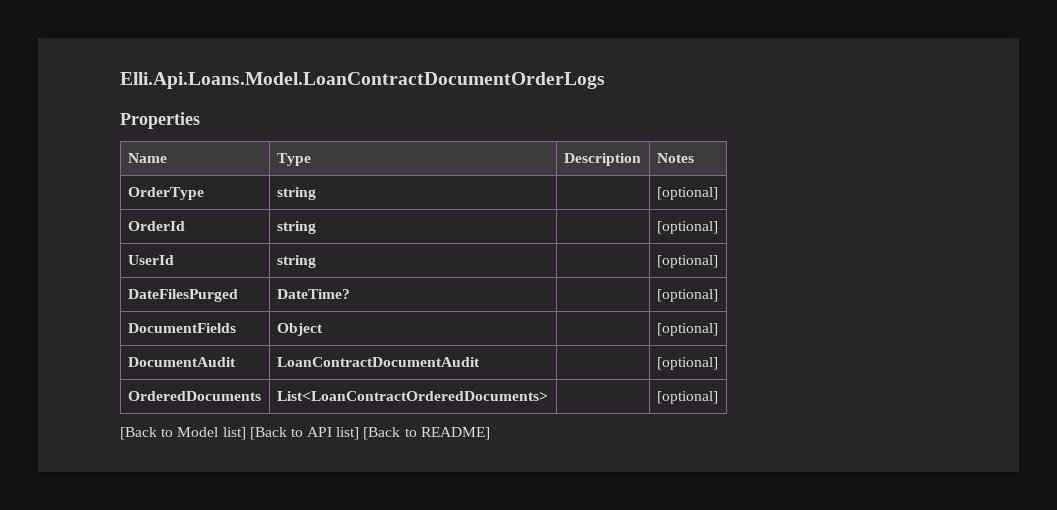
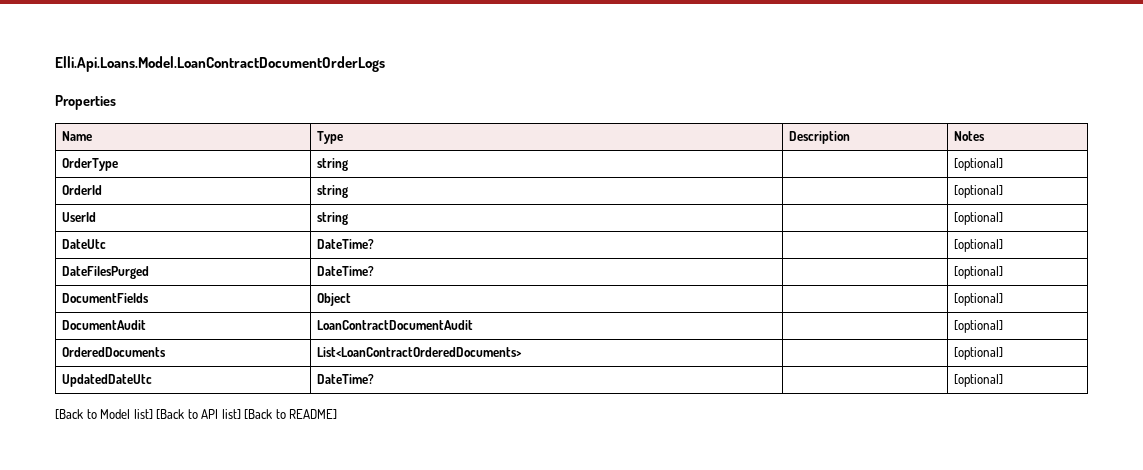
+ DateUtc | DateTime? | | [optional]
+ UpdatedDateUtc | DateTime? | | [optional]

